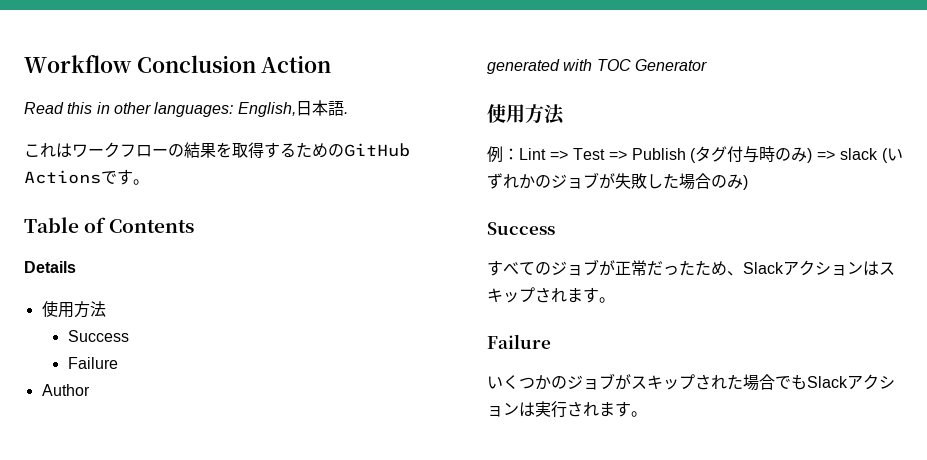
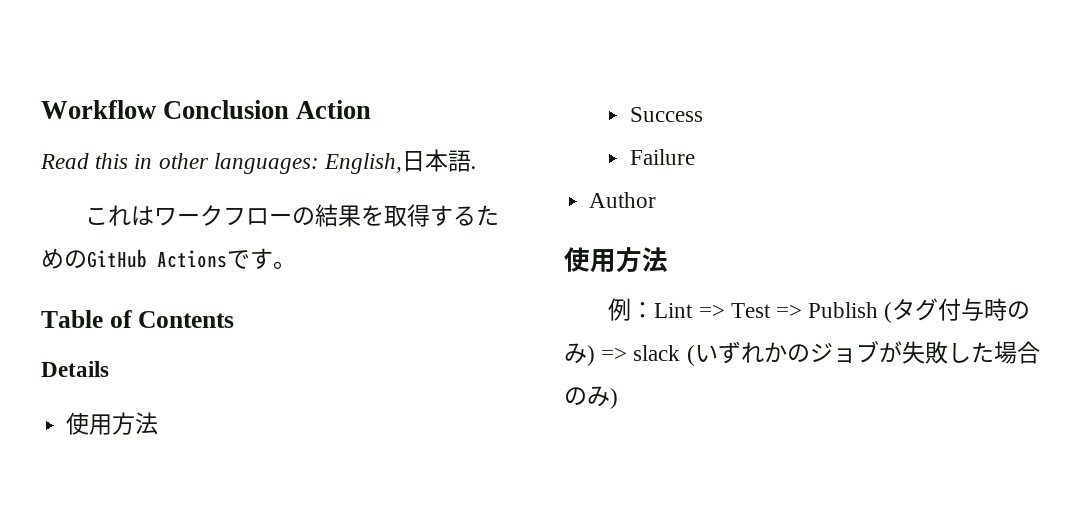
- generated with TOC Generator
  例：Lint => Test => Publish (タグ付与時のみ) => slack (いずれかのジョブが失敗した場合のみ)
- Success
- すべてのジョブが正常だったため、Slackアクションはスキップされます。
- Failure
- いくつかのジョブがスキップされた場合でもSlackアクションは実行されます。

